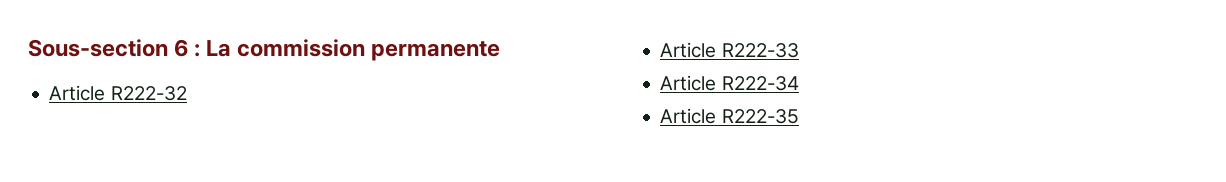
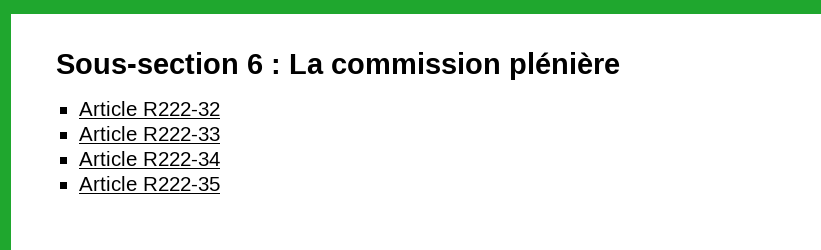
- Sous-section 6 : La commission permanente
+ Sous-section 6 : La commission plénière

